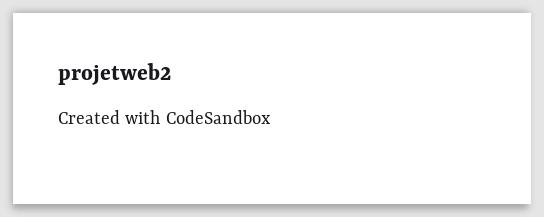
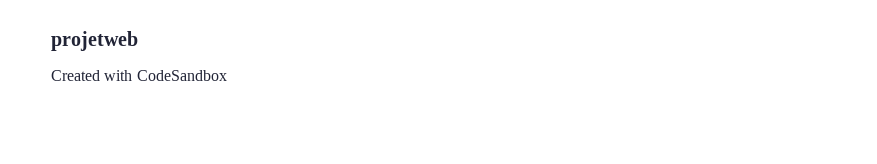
- projetweb2
+ projetweb

